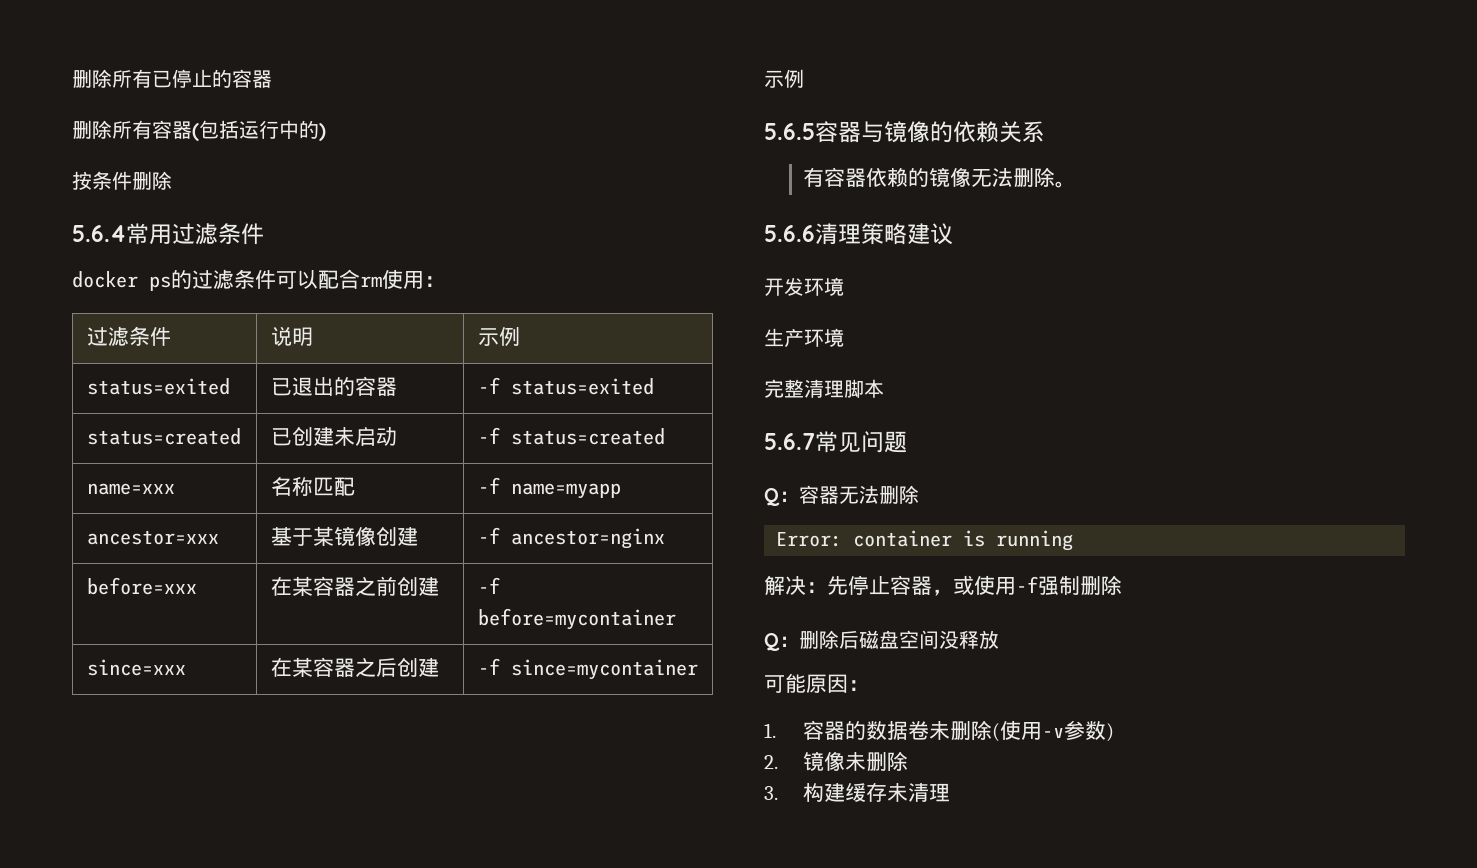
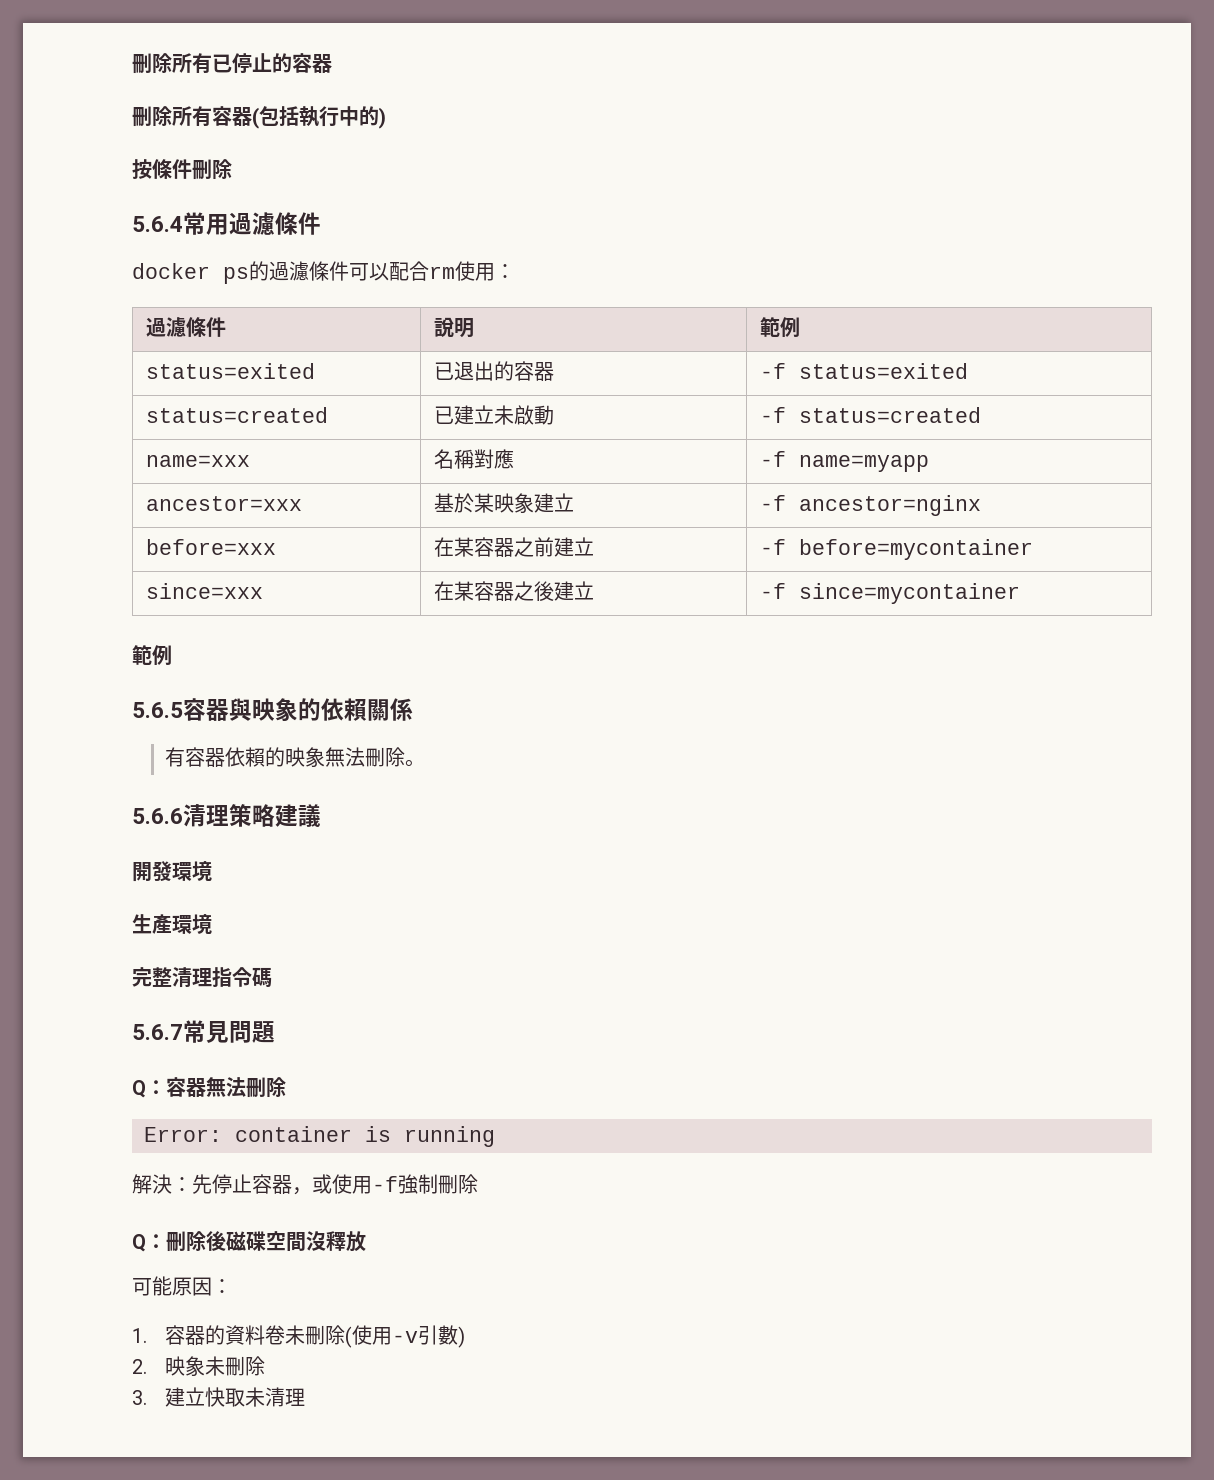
- 删除所有已停止的容器
+ 刪除所有已停止的容器
- 删除所有容器(包括运行中的)
+ 刪除所有容器(包括執行中的)
- 按条件删除
+ 按條件刪除
- 5.6.4常用过滤条件
+ 5.6.4常用過濾條件
- docker ps的过滤条件可以配合rm使用：
+ docker ps的過濾條件可以配合rm使用：
- 过滤条件 | 说明 | 示例
+ 過濾條件 | 說明 | 範例
- status=created | 已创建未启动 | -f status=created
+ status=created | 已建立未啟動 | -f status=created
- name=xxx | 名称匹配 | -f name=myapp
+ name=xxx | 名稱對應 | -f name=myapp
- ancestor=xxx | 基于某镜像创建 | -f ancestor=nginx
+ ancestor=xxx | 基於某映象建立 | -f ancestor=nginx
- before=xxx | 在某容器之前创建 | -f before=mycontainer
+ before=xxx | 在某容器之前建立 | -f before=mycontainer
- since=xxx | 在某容器之后创建 | -f since=mycontainer
- 示例
+ since=xxx | 在某容器之後建立 | -f since=mycontainer
+ 範例
- 5.6.5容器与镜像的依赖关系
+ 5.6.5容器與映象的依賴關係
- 有容器依赖的镜像无法删除。
+ 有容器依賴的映象無法刪除。
- 5.6.6清理策略建议
- 开发环境
+ 5.6.6清理策略建議
+ 開發環境
- 生产环境
+ 生產環境
- 完整清理脚本
+ 完整清理指令碼
- 5.6.7常见问题
+ 5.6.7常見問題
- Q：容器无法删除
+ Q：容器無法刪除
- 解决：先停止容器，或使用-f强制删除
+ 解決：先停止容器，或使用-f強制刪除
- Q：删除后磁盘空间没释放
+ Q：刪除後磁碟空間沒釋放
- 1.容器的数据卷未删除(使用-v参数)
+ 1.容器的資料卷未刪除(使用-v引數)
- 2.镜像未删除
+ 2.映象未刪除
- 3.构建缓存未清理
+ 3.建立快取未清理

